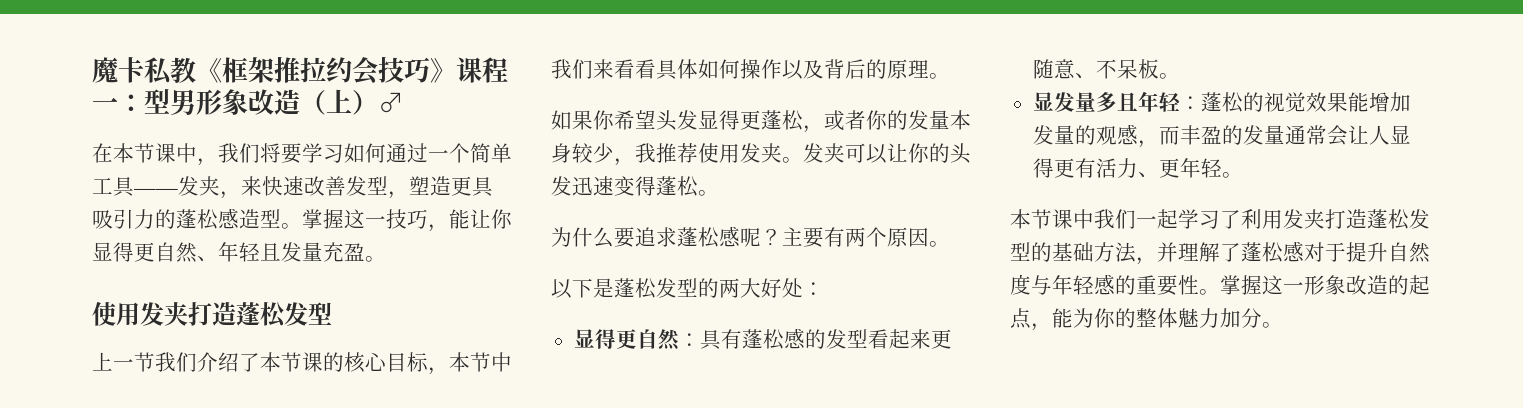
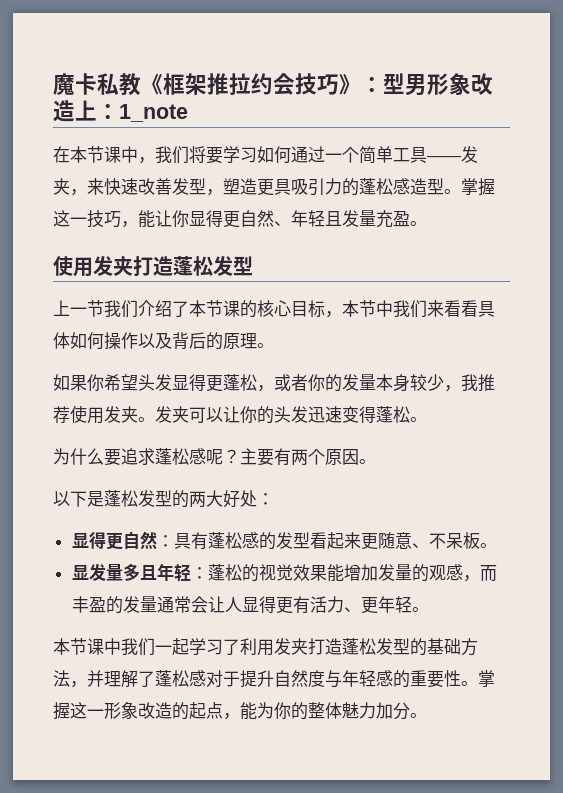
- 魔卡私教《框架推拉约会技巧》课程一：型男形象改造（上）♂
+ 魔卡私教《框架推拉约会技巧》：型男形象改造上：1_note

